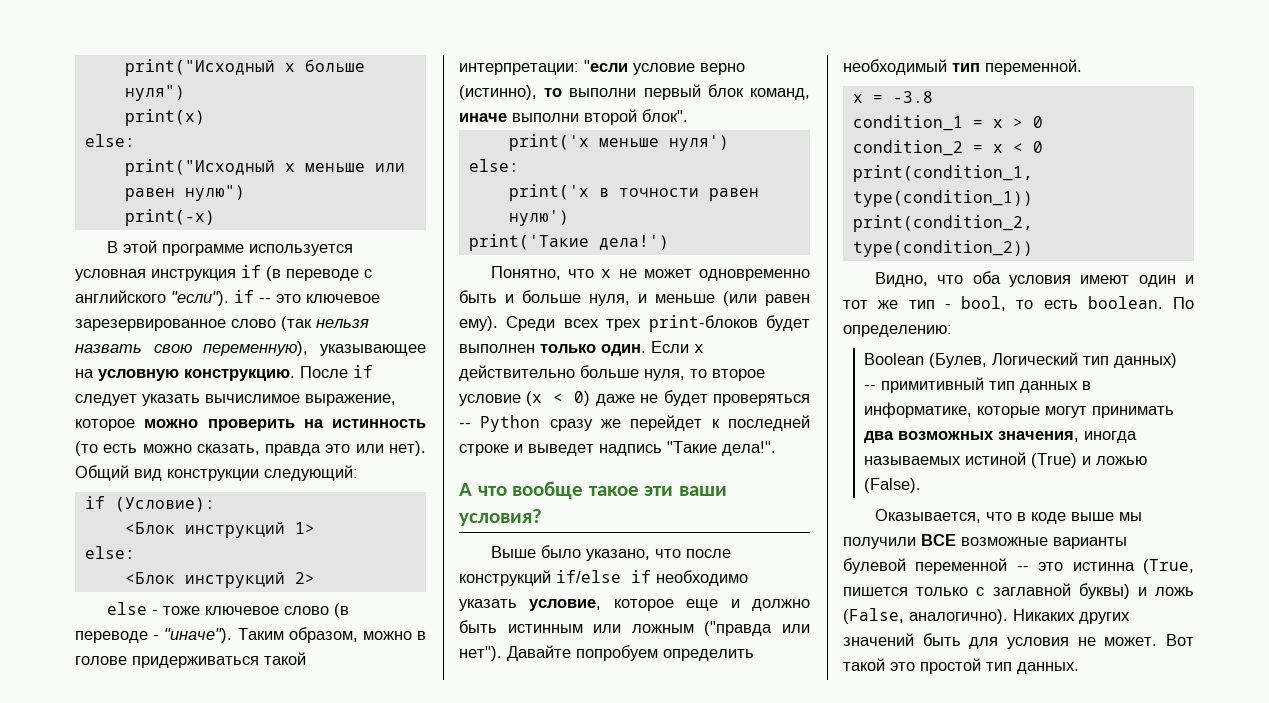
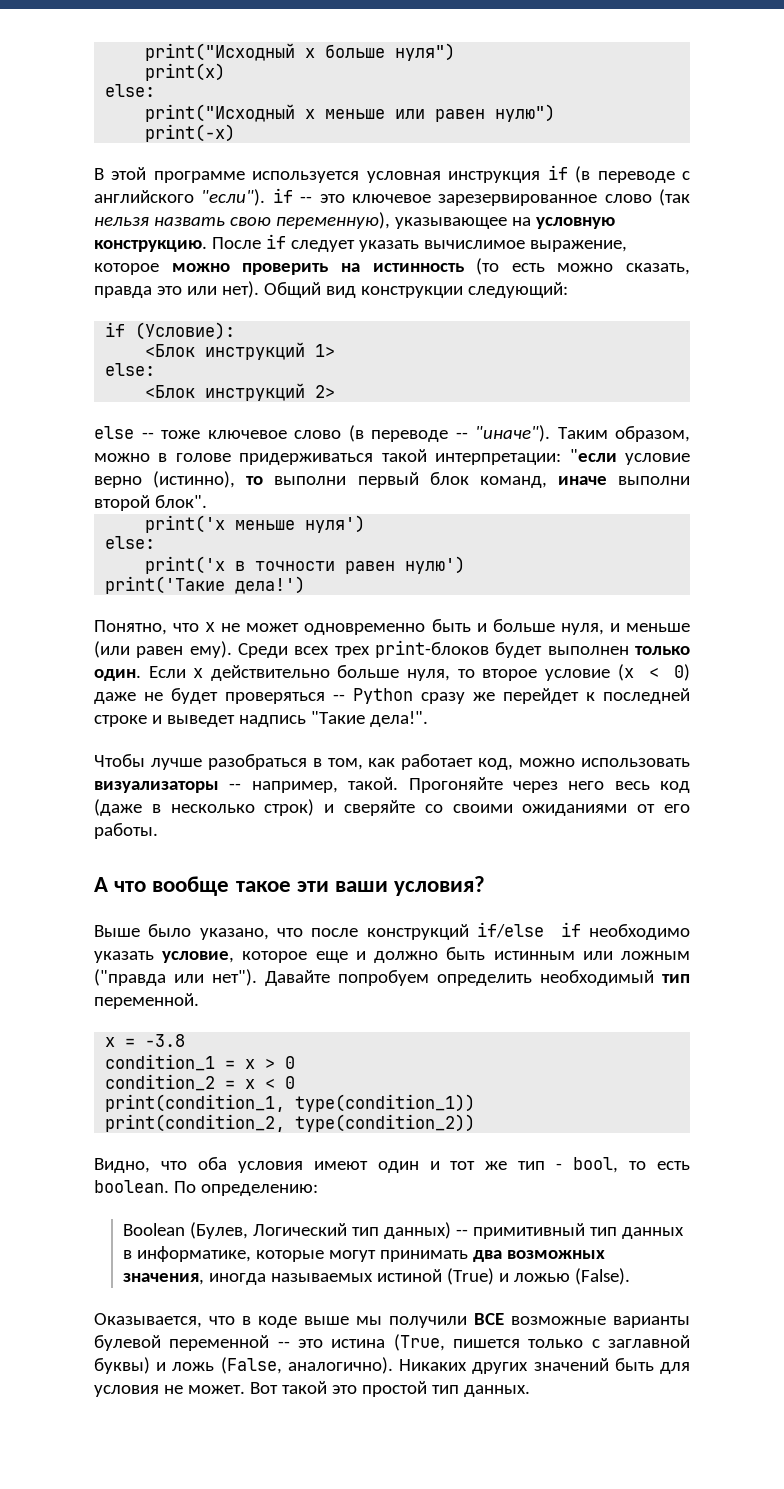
- else - тоже ключевое слово (в переводе - "иначе").
+ else -- тоже ключевое слово (в переводе -- "иначе").
+ Чтобы лучше разобраться в том, как работает код, можно использовать визуализаторы -- например, такой. Прогоняйте через него весь код (даже в несколько строк) и сверяйте со своими ожиданиями от его работы.
- Оказывается, что в коде выше мы получили ВСЕ возможные варианты булевой переменной -- это истинна (True, пишется только с заглавной буквы) и ложь (False, аналогично).
+ Оказывается, что в коде выше мы получили ВСЕ возможные варианты булевой переменной -- это истина (True, пишется только с заглавной буквы) и ложь (False, аналогично).

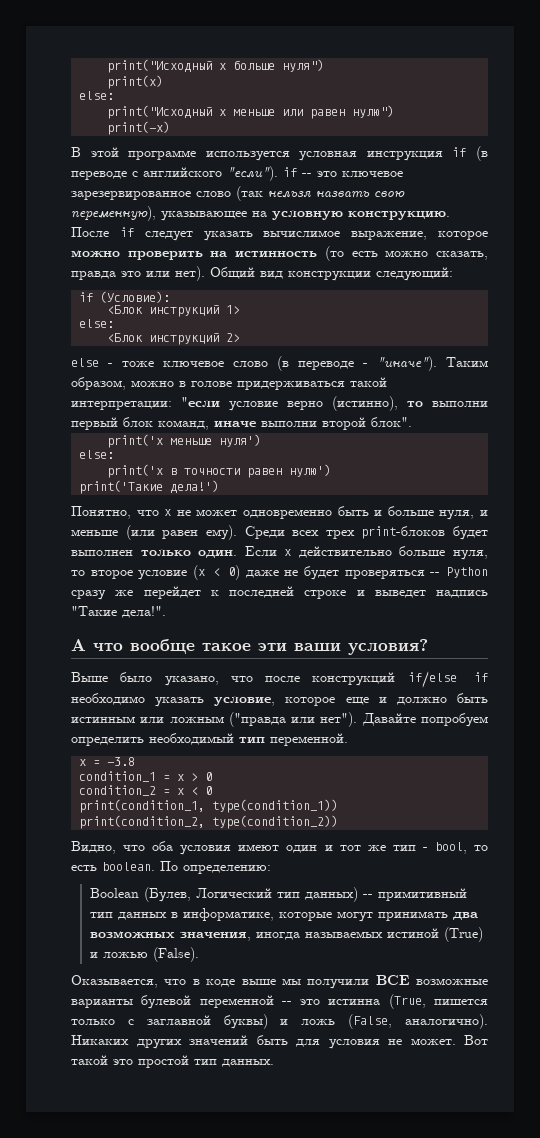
- else -- тоже ключевое слово (в переводе -- "иначе").
+ else - тоже ключевое слово (в переводе - "иначе").
- Чтобы лучше разобраться в том, как работает код, можно использовать визуализаторы -- например, такой. Прогоняйте через него весь код (даже в несколько строк) и сверяйте со своими ожиданиями от его работы.
- Оказывается, что в коде выше мы получили ВСЕ возможные варианты булевой переменной -- это истина (True, пишется только с заглавной буквы) и ложь (False, аналогично).
+ Оказывается, что в коде выше мы получили ВСЕ возможные варианты булевой переменной -- это истинна (True, пишется только с заглавной буквы) и ложь (False, аналогично).

